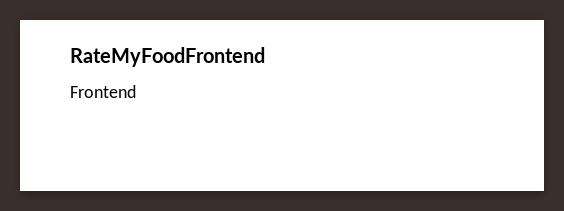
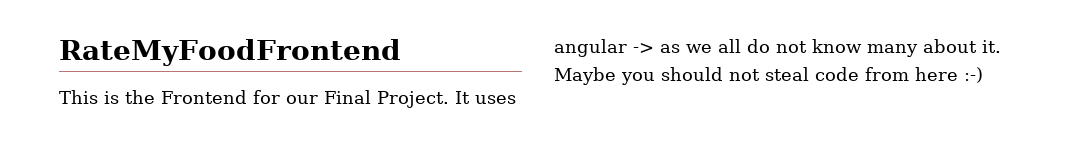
- Frontend
+ This is the Frontend for our Final Project. It uses angular -> as we all do not know many about it. Maybe you should not steal code from here :-)

